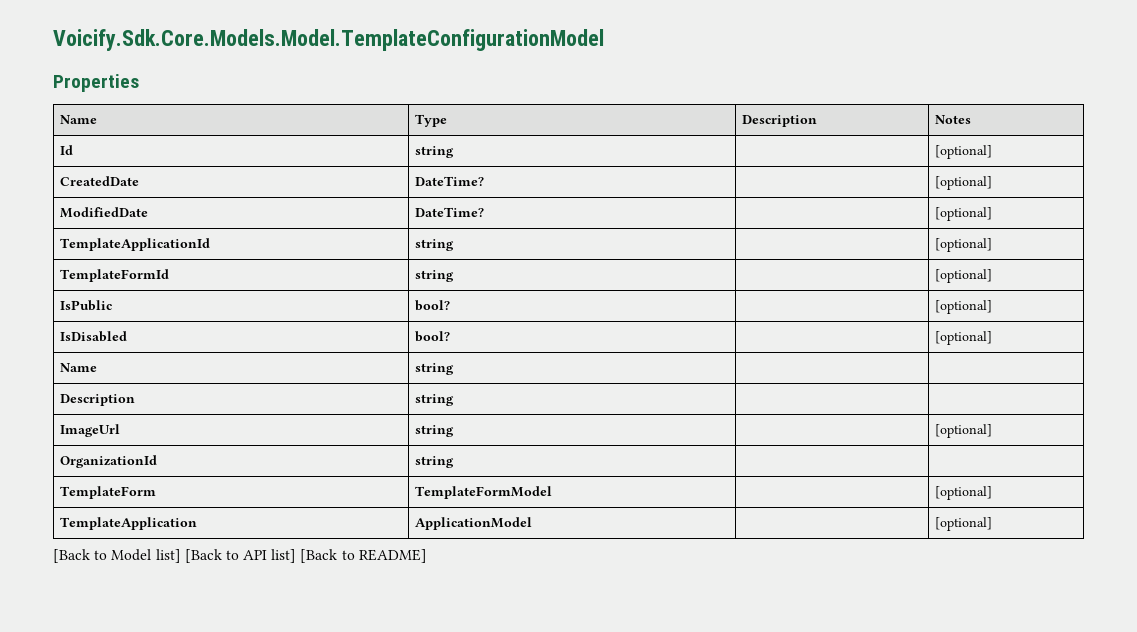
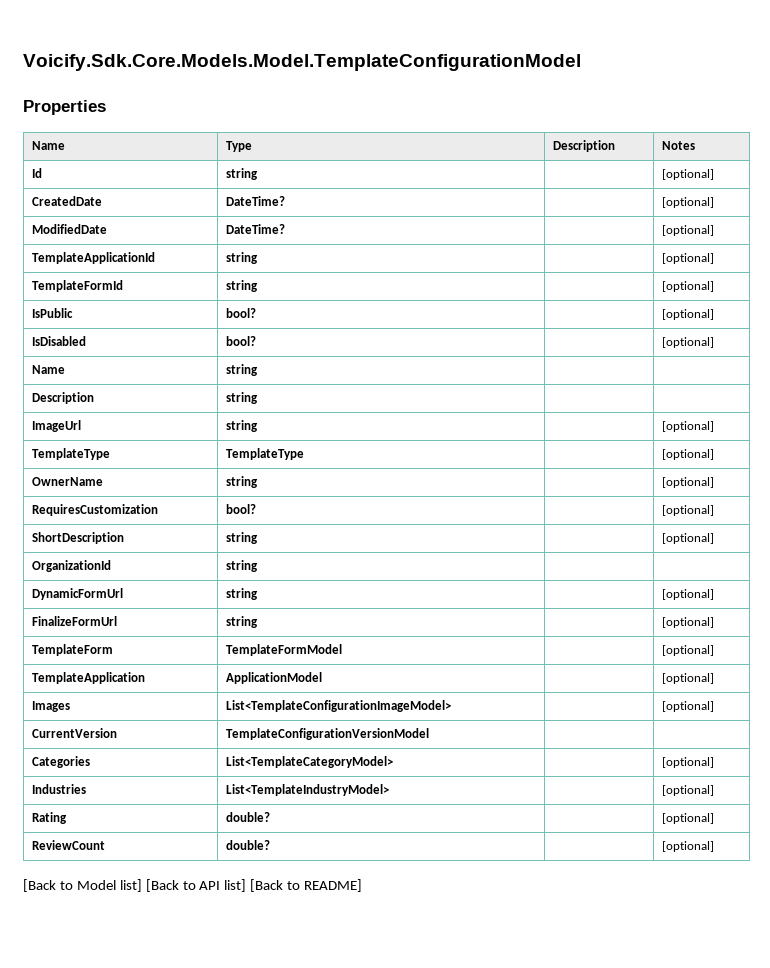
+ TemplateType | TemplateType | | [optional]
+ OwnerName | string | | [optional]
+ RequiresCustomization | bool? | | [optional]
+ ShortDescription | string | | [optional]
  OrganizationId | string | |
+ DynamicFormUrl | string | | [optional]
+ FinalizeFormUrl | string | | [optional]
+ Images | List<TemplateConfigurationImageModel> | | [optional]
+ CurrentVersion | TemplateConfigurationVersionModel | |
+ Categories | List<TemplateCategoryModel> | | [optional]
+ Industries | List<TemplateIndustryModel> | | [optional]
+ Rating | double? | | [optional]
+ ReviewCount | double? | | [optional]

